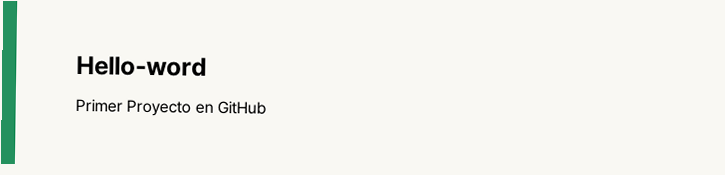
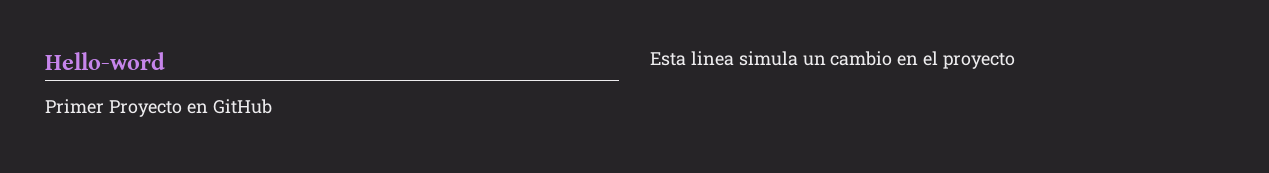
+ Esta linea simula un cambio en el proyecto

